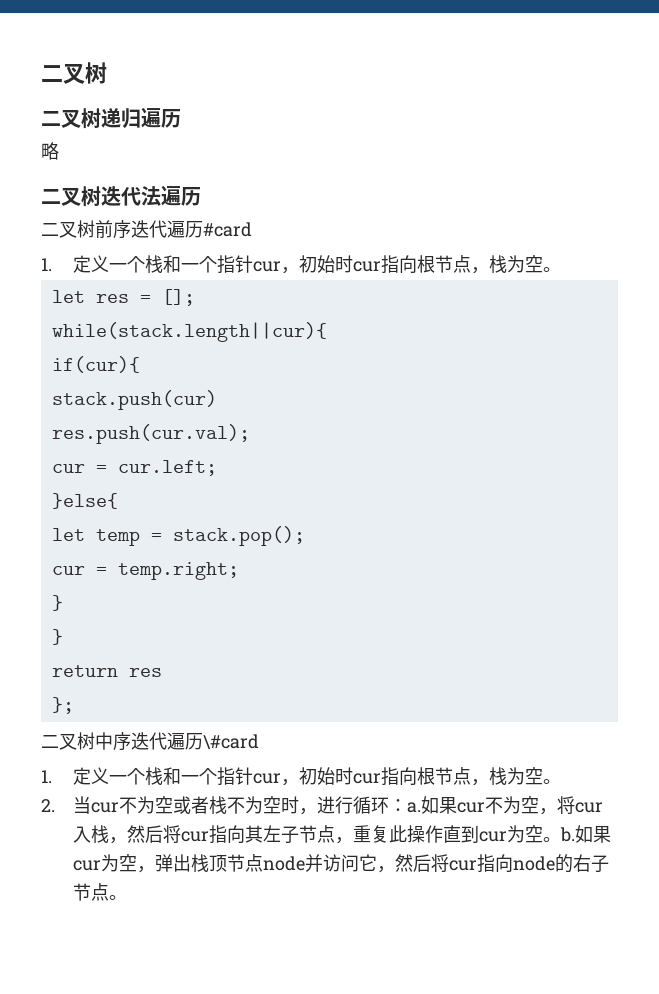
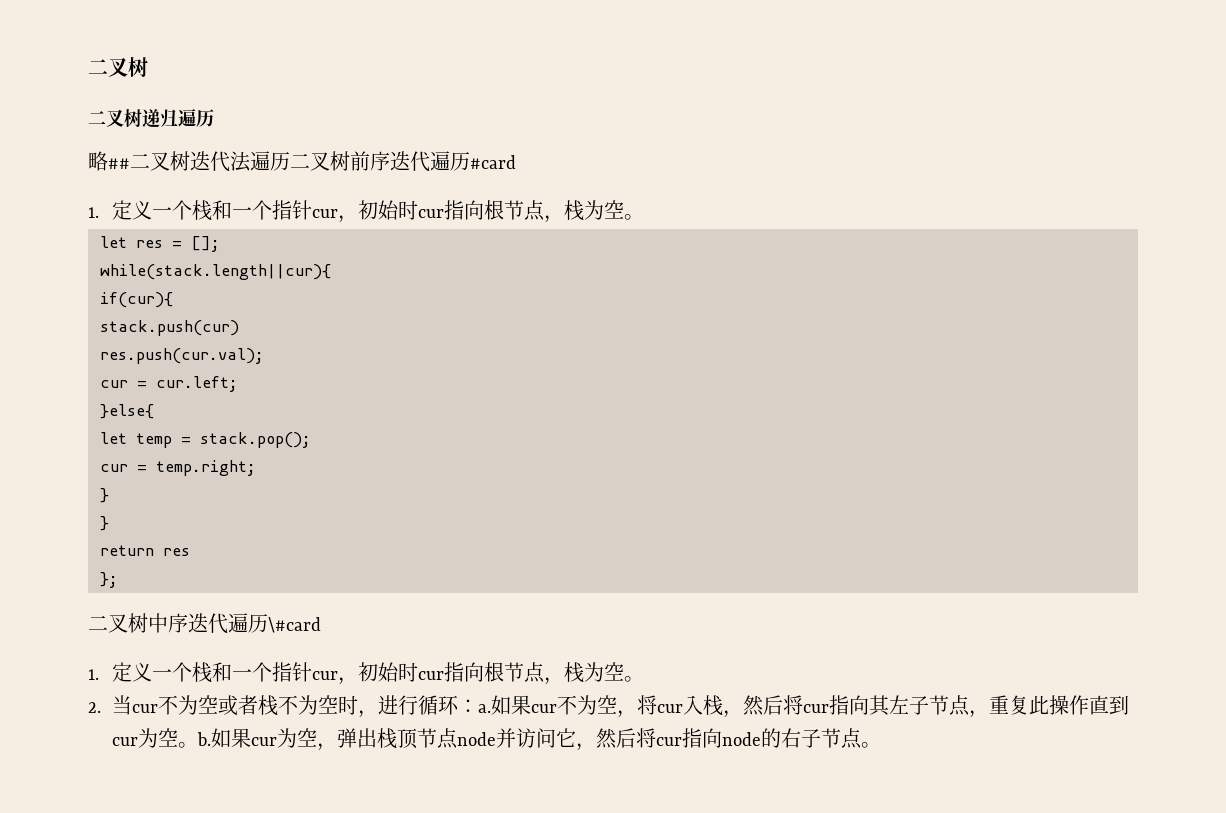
- 略
- 二叉树迭代法遍历
- 二叉树前序迭代遍历#card
+ 略##二叉树迭代法遍历二叉树前序迭代遍历#card

